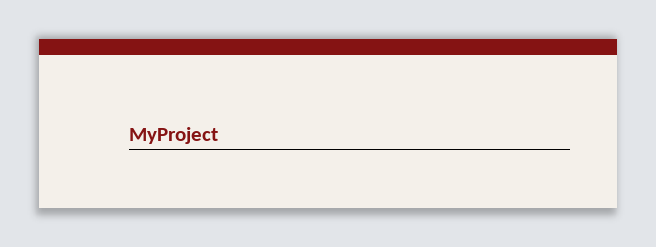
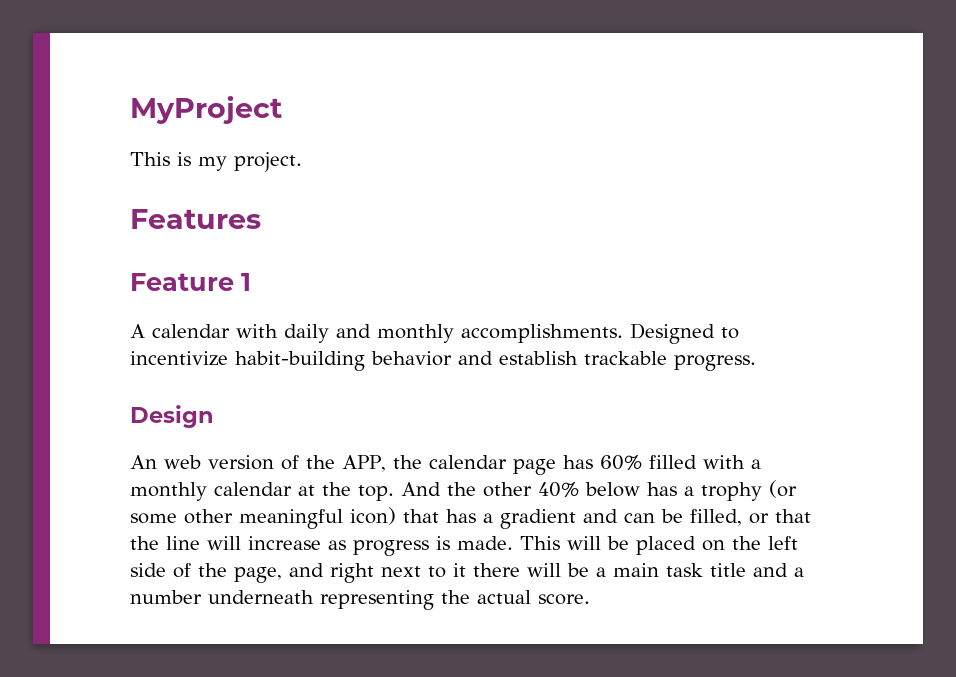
+ This is my project.
+ Features
+ Feature 1
+ A calendar with daily and monthly accomplishments. Designed to incentivize habit-building behavior and establish trackable progress.
+ Design
+ An web version of the APP, the calendar page has 60% filled with a monthly calendar at the top. And the other 40% below has a trophy (or some other meaningful icon) that has a gradient and can be filled, or that the line will increase as progress is made. This will be placed on the left side of the page, and right next to it there will be a main task title and a number underneath representing the actual score.

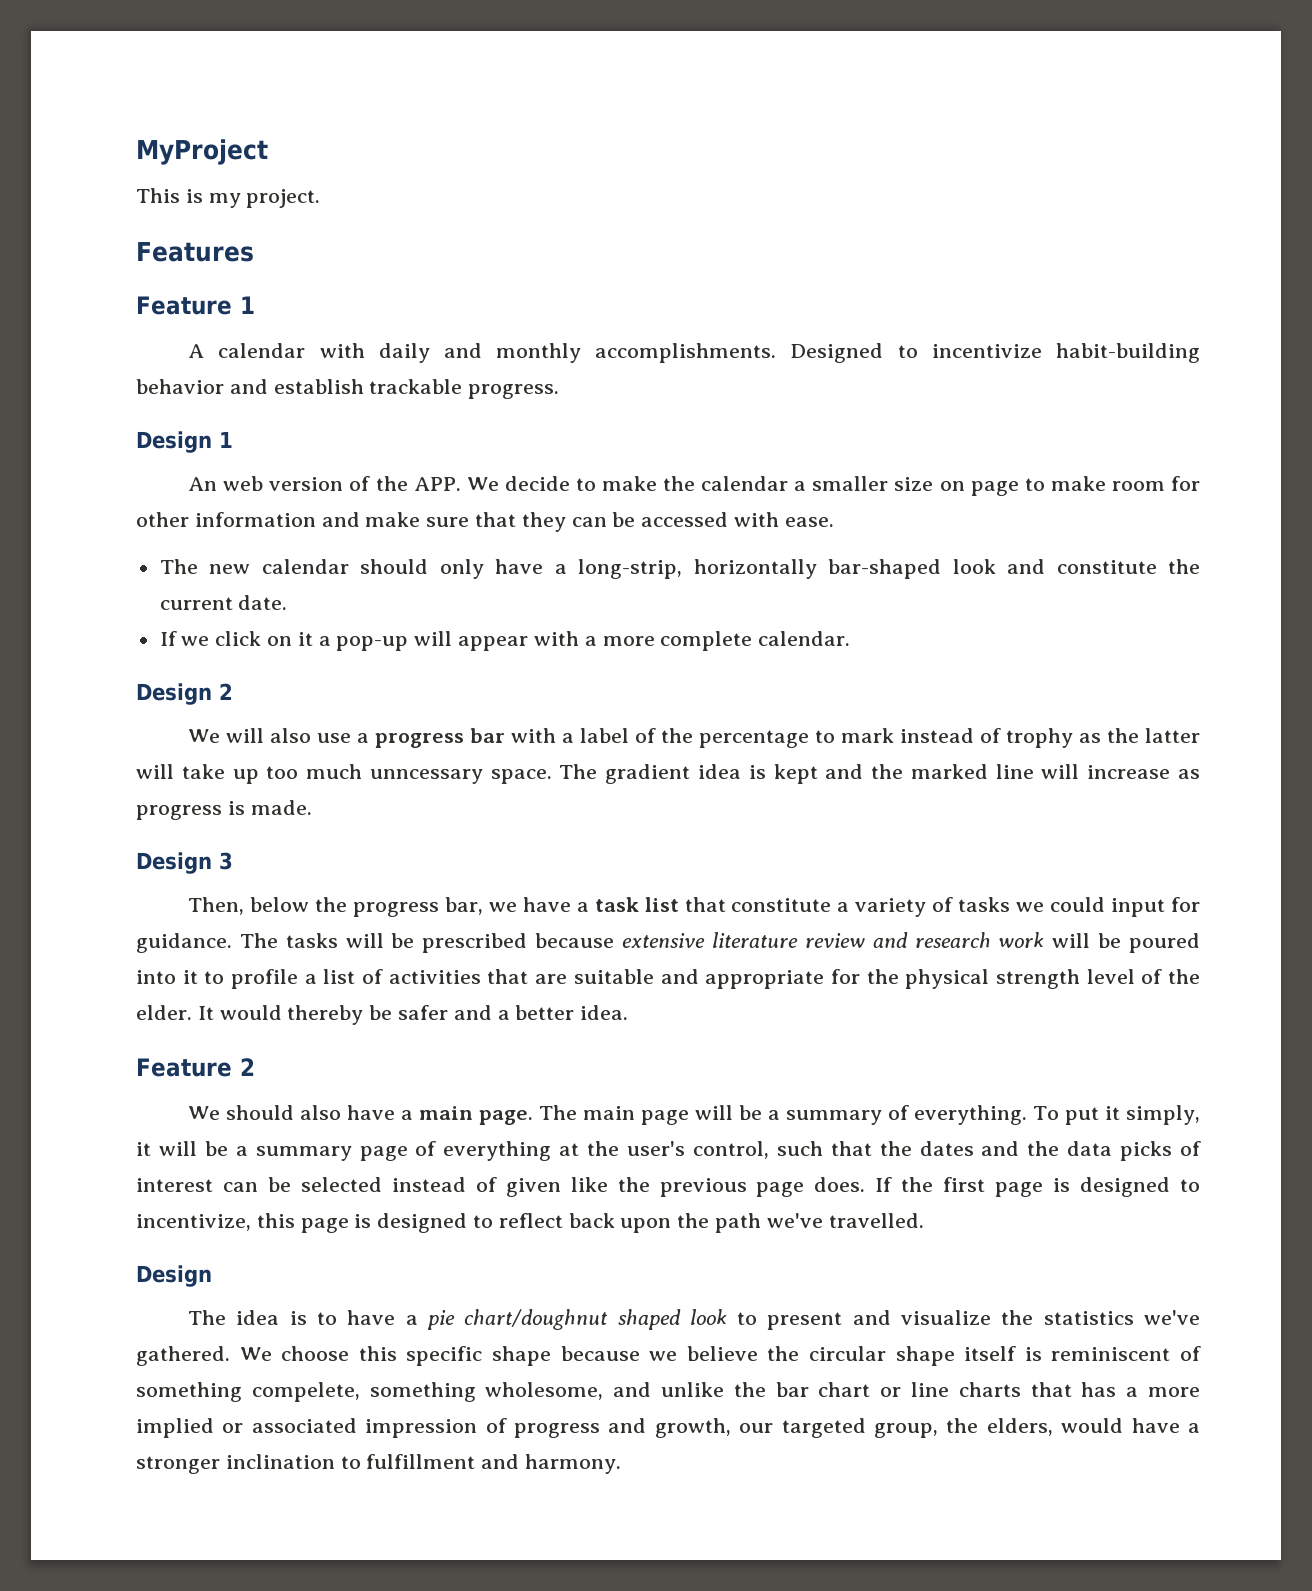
- Design
+ Design 1
- An web version of the APP, the calendar page has 60% filled with a monthly calendar at the top. And the other 40% below has a trophy (or some other meaningful icon) that has a gradient and can be filled, or that the line will increase as progress is made. This will be placed on the left side of the page, and right next to it there will be a main task title and a number underneath representing the actual score.
+ An web version of the APP. We decide to make the calendar a smaller size on page to make room for other information and make sure that they can be accessed with ease.
+ The new calendar should only have a long-strip, horizontally bar-shaped look and constitute the current date.
+ If we click on it a pop-up will appear with a more complete calendar.
+ Design 2
+ We will also use a progress bar with a label of the percentage to mark instead of trophy as the latter will take up too much unncessary space. The gradient idea is kept and the marked line will increase as progress is made.
+ Design 3
+ Then, below the progress bar, we have a task list that constitute a variety of tasks we could input for guidance. The tasks will be prescribed because extensive literature review and research work will be poured into it to profile a list of activities that are suitable and appropriate for the physical strength level of the elder. It would thereby be safer and a better idea.
+ Feature 2
+ We should also have a main page. The main page will be a summary of everything. To put it simply, it will be a summary page of everything at the user's control, such that the dates and the data picks of interest can be selected instead of given like the previous page does. If the first page is designed to incentivize, this page is designed to reflect back upon the path we've travelled.
+ Design
+ The idea is to have a pie chart/doughnut shaped look to present and visualize the statistics we've gathered. We choose this specific shape because we believe the circular shape itself is reminiscent of something compelete, something wholesome, and unlike the bar chart or line charts that has a more implied or associated impression of progress and growth, our targeted group, the elders, would have a stronger inclination to fulfillment and harmony.

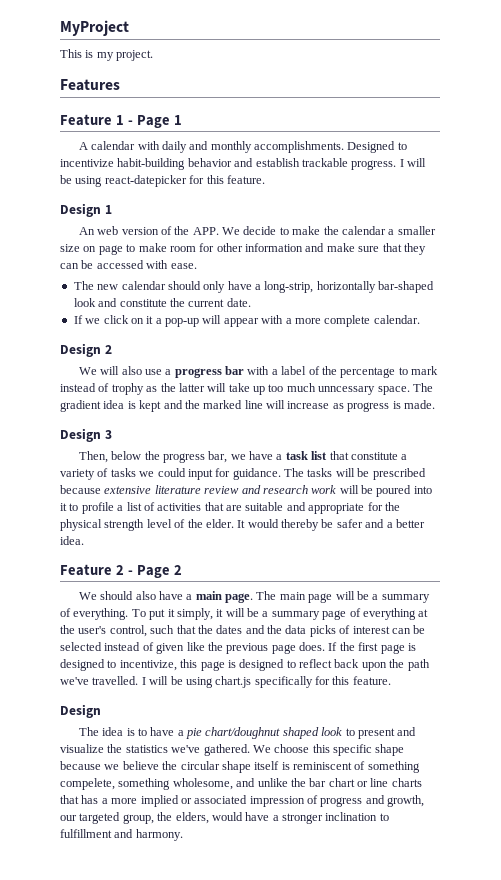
- Feature 1
+ Feature 1 - Page 1
+ I will be using react-datepicker for this feature.
- Feature 2
+ Feature 2 - Page 2
+ I will be using chart.js specifically for this feature.

